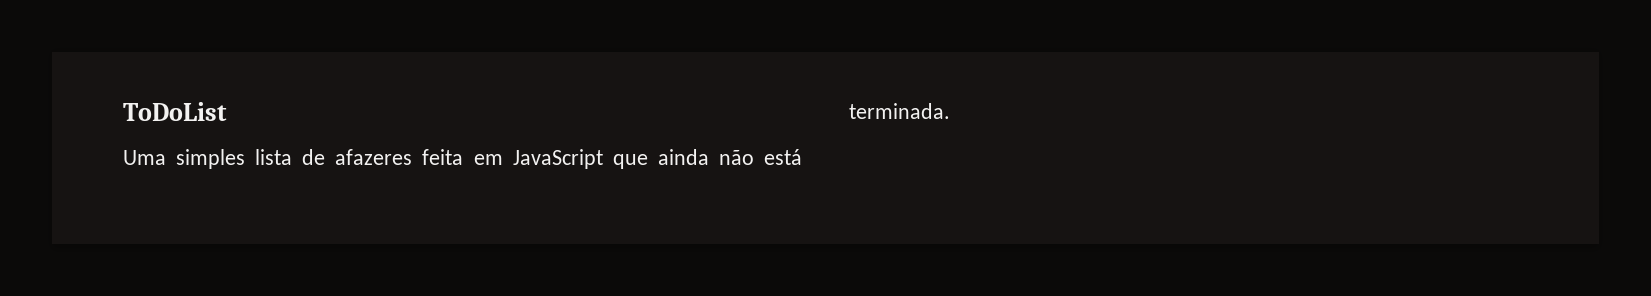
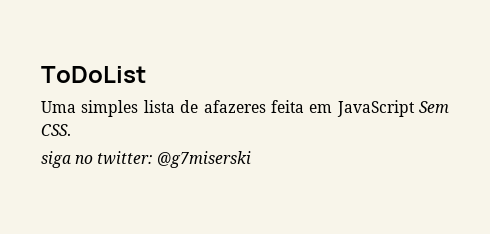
- Uma simples lista de afazeres feita em JavaScript que ainda não está terminada.
+ Uma simples lista de afazeres feita em JavaScript Sem CSS.
+ siga no twitter: @g7miserski

